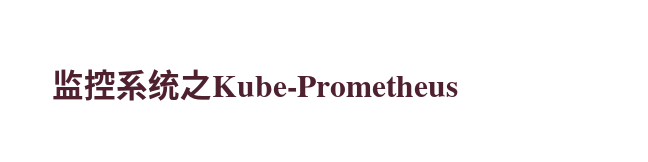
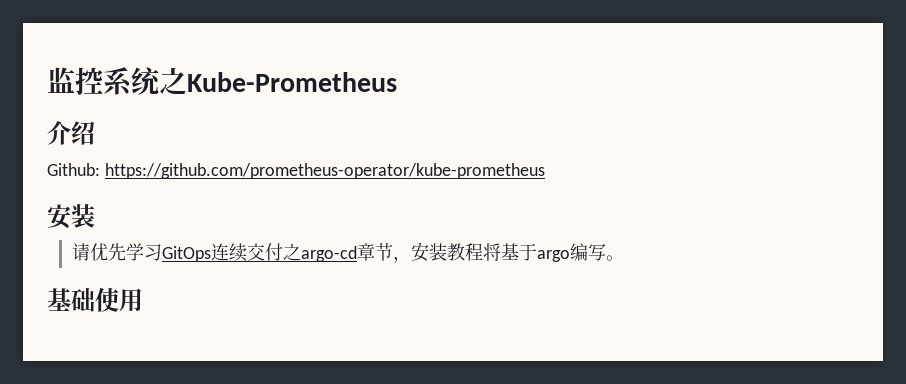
+ 介绍
+ Github: https://github.com/prometheus-operator/kube-prometheus
+ 安装
+ 请优先学习GitOps连续交付之argo-cd章节，安装教程将基于argo编写。
+ 基础使用

